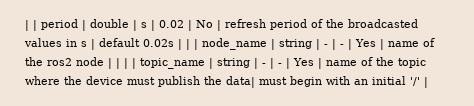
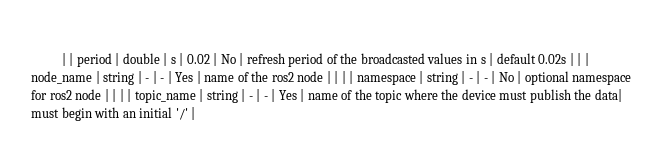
- | | period | double | s | 0.02 | No | refresh period of the broadcasted values in s | default 0.02s | | | node_name | string | - | - | Yes | name of the ros2 node | | | | topic_name | string | - | - | Yes | name of the topic where the device must publish the data| must begin with an initial '/' |
+ | | period | double | s | 0.02 | No | refresh period of the broadcasted values in s | default 0.02s | | | node_name | string | - | - | Yes | name of the ros2 node | | | | namespace | string | - | - | No | optional namespace for ros2 node | | | | topic_name | string | - | - | Yes | name of the topic where the device must publish the data| must begin with an initial '/' |

